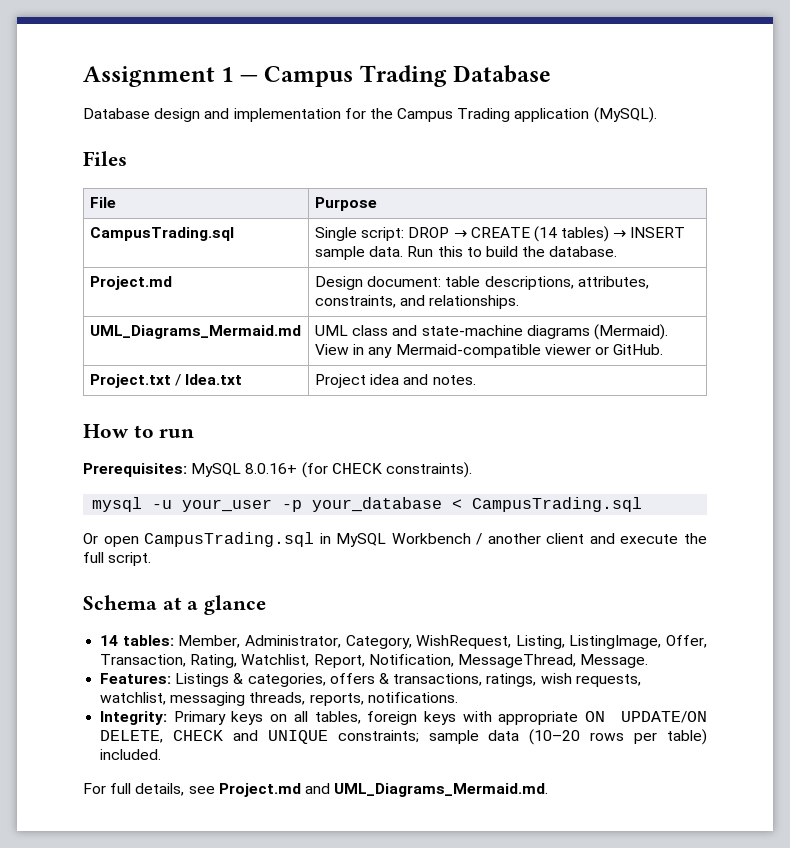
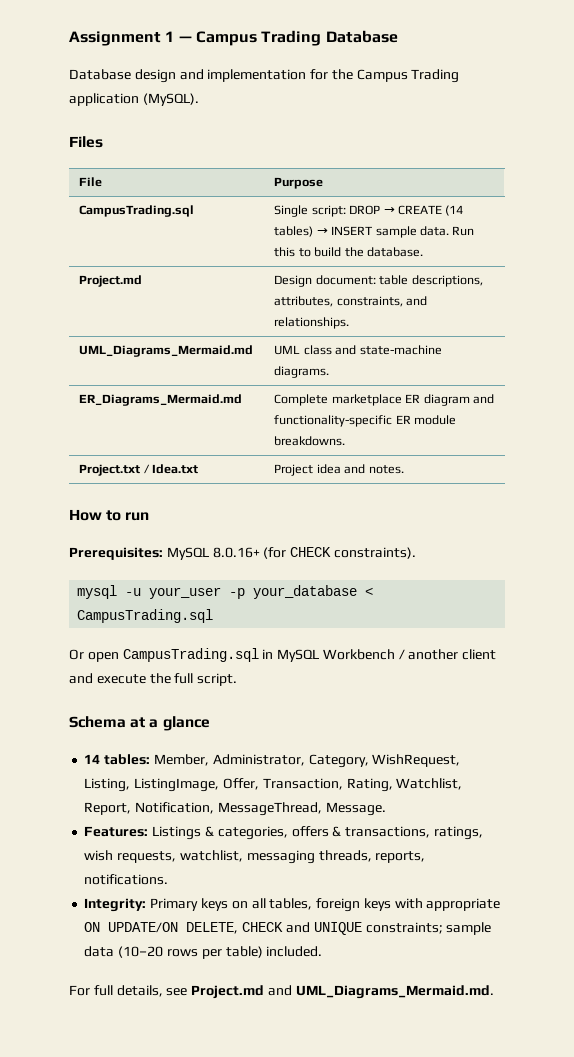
- UML_Diagrams_Mermaid.md | UML class and state-machine diagrams (Mermaid). View in any Mermaid-compatible viewer or GitHub.
+ UML_Diagrams_Mermaid.md | UML class and state-machine diagrams.
+ ER_Diagrams_Mermaid.md | Complete marketplace ER diagram and functionality-specific ER module breakdowns.

